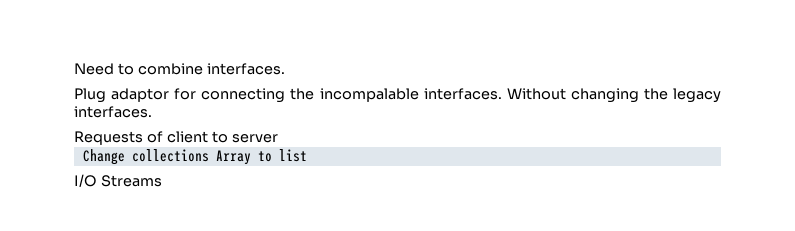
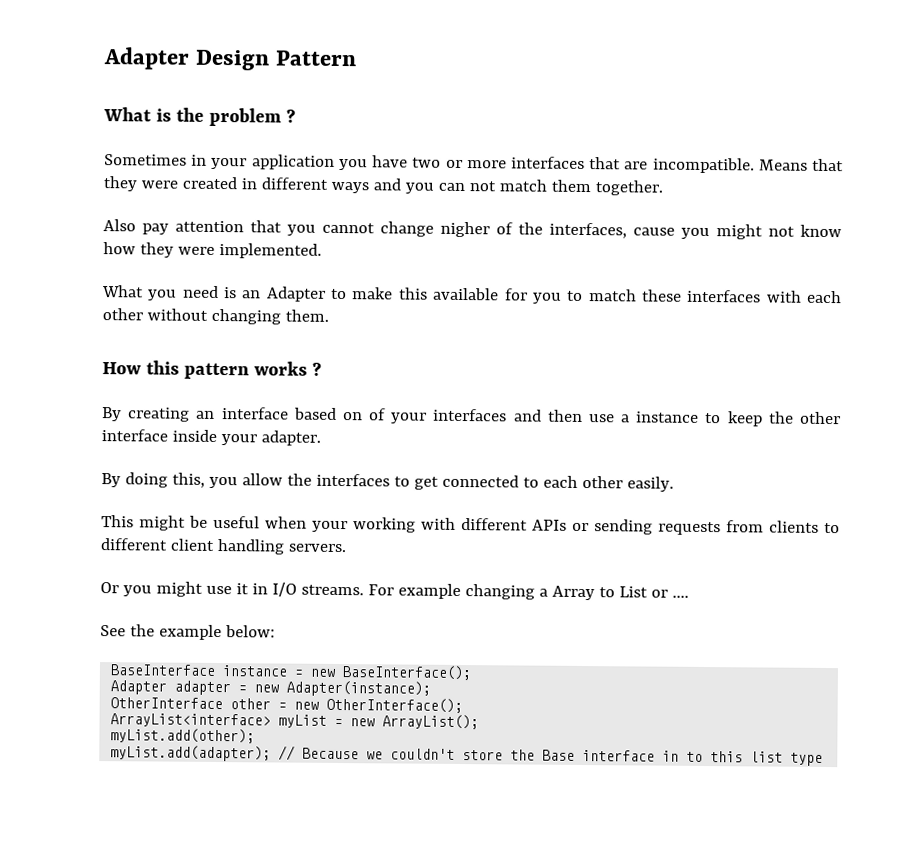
- Need to combine interfaces.
- Plug adaptor for connecting the incompalable interfaces. Without changing the legacy interfaces.
- Requests of client to server
- Change collections Array to list
- I/O Streams
+ Adapter Design Pattern
+ What is the problem ?
+ Sometimes in your application you have two or more interfaces that are incompatible. Means that they were created in different ways and you can not match them together.
+ Also pay attention that you cannot change nigher of the interfaces, cause you might not know how they were implemented.
+ What you need is an Adapter to make this available for you to match these interfaces with each other without changing them.
+ How this pattern works ?
+ By creating an interface based on of your interfaces and then use a instance to keep the other interface inside your adapter.
+ By doing this, you allow the interfaces to get connected to each other easily.
+ This might be useful when your working with different APIs or sending requests from clients to different client handling servers.
+ Or you might use it in I/O streams. For example changing a Array to List or ....
+ See the example below:
+ BaseInterface instance = new BaseInterface();
+ Adapter adapter = new Adapter(instance);
+ OtherInterface other = new OtherInterface();
+ ArrayList<interface> myList = new ArrayList();
+ myList.add(other);
+ myList.add(adapter); // Because we couldn't store the Base interface in to this list type

